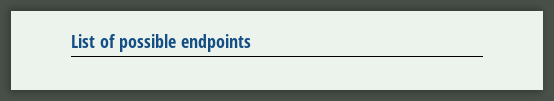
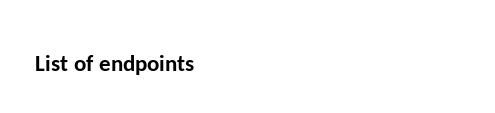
- List of possible endpoints
+ List of endpoints

